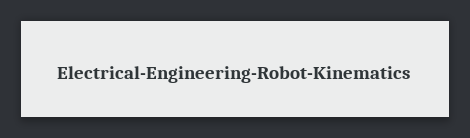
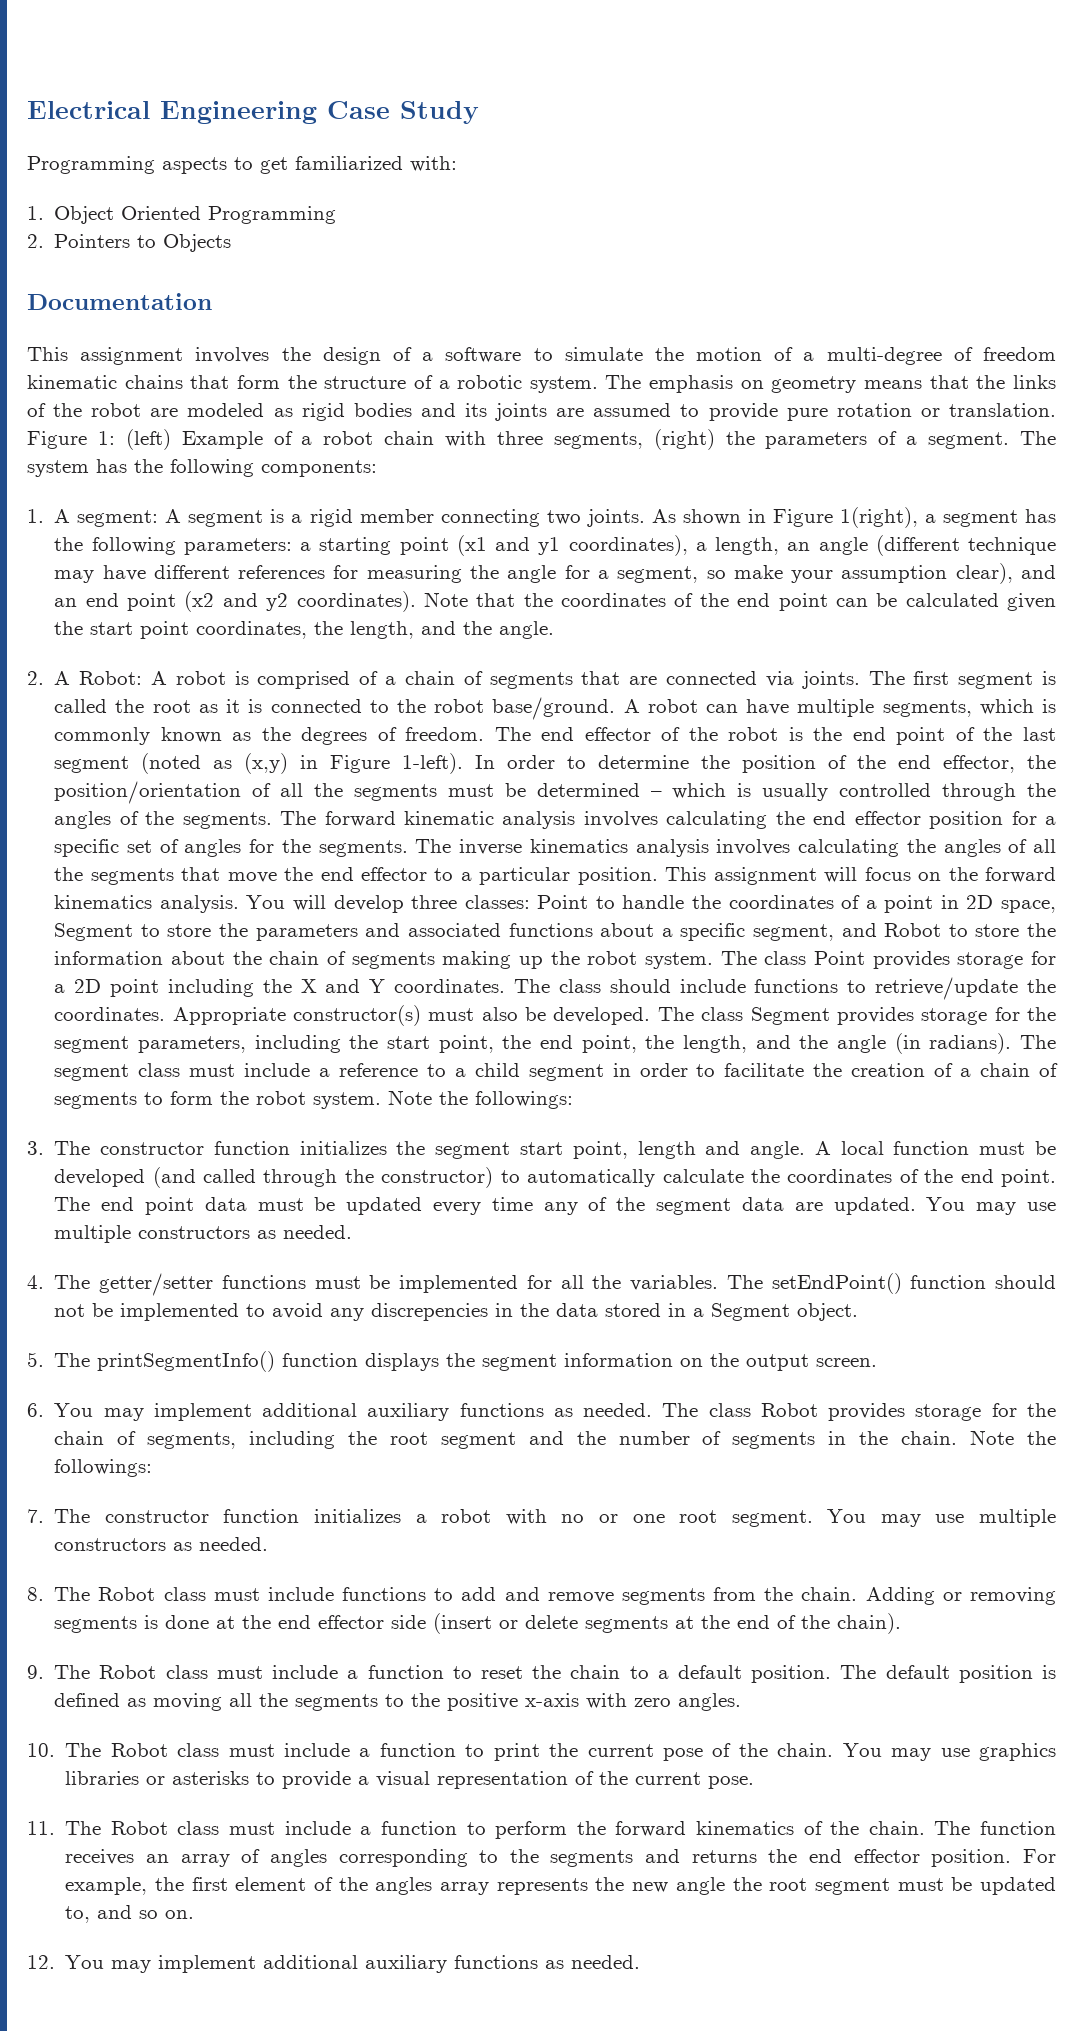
- Electrical-Engineering-Robot-Kinematics
+ Electrical Engineering Case Study
+ Programming aspects to get familiarized with:
+ 1. Object Oriented Programming
+ 2. Pointers to Objects
+ Documentation
+ This assignment involves the design of a software to simulate the motion of a multi-degree of freedom kinematic chains that form the structure of a robotic system. The emphasis on geometry means that the links of the robot are modeled as rigid bodies and its joints are assumed to provide pure rotation or translation. Figure 1: (left) Example of a robot chain with three segments, (right) the parameters of a segment. The system has the following components:
+ 1. A segment: A segment is a rigid member connecting two joints. As shown in Figure 1(right), a segment has the following parameters: a starting point (x1 and y1 coordinates), a length, an angle (different technique may have different references for measuring the angle for a segment, so make your assumption clear), and an end point (x2 and y2 coordinates). Note that the coordinates of the end point can be calculated given the start point coordinates, the length, and the angle.
+ 2. A Robot: A robot is comprised of a chain of segments that are connected via joints. The first segment is called the root as it is connected to the robot base/ground. A robot can have multiple segments, which is commonly known as the degrees of freedom. The end effector of the robot is the end point of the last segment (noted as (x,y) in Figure 1-left). In order to determine the position of the end effector, the position/orientation of all the segments must be determined – which is usually controlled through the angles of the segments. The forward kinematic analysis involves calculating the end effector position for a specific set of angles for the segments. The inverse kinematics analysis involves calculating the angles of all the segments that move the end effector to a particular position. This assignment will focus on the forward kinematics analysis. You will develop three classes: Point to handle the coordinates of a point in 2D space, Segment to store the parameters and associated functions about a specific segment, and Robot to store the information about the chain of segments making up the robot system. The class Point provides storage for a 2D point including the X and Y coordinates. The class should include functions to retrieve/update the coordinates. Appropriate constructor(s) must also be developed. The class Segment provides storage for the segment parameters, including the start point, the end point, the length, and the angle (in radians). The segment class must include a reference to a child segment in order to facilitate the creation of a chain of segments to form the robot system. Note the followings:
+ 3. The constructor function initializes the segment start point, length and angle. A local function must be developed (and called through the constructor) to automatically calculate the coordinates of the end point. The end point data must be updated every time any of the segment data are updated. You may use multiple constructors as needed.
+ 4. The getter/setter functions must be implemented for all the variables. The setEndPoint() function should not be implemented to avoid any discrepencies in the data stored in a Segment object.
+ 5. The printSegmentInfo() function displays the segment information on the output screen.
+ 6. You may implement additional auxiliary functions as needed. The class Robot provides storage for the chain of segments, including the root segment and the number of segments in the chain. Note the followings:
+ 7. The constructor function initializes a robot with no or one root segment. You may use multiple constructors as needed.
+ 8. The Robot class must include functions to add and remove segments from the chain. Adding or removing segments is done at the end effector side (insert or delete segments at the end of the chain).
+ 9. The Robot class must include a function to reset the chain to a default position. The default position is defined as moving all the segments to the positive x-axis with zero angles.
+ 10. The Robot class must include a function to print the current pose of the chain. You may use graphics libraries or asterisks to provide a visual representation of the current pose.
+ 11. The Robot class must include a function to perform the forward kinematics of the chain. The function receives an array of angles corresponding to the segments and returns the end effector position. For example, the first element of the angles array represents the new angle the root segment must be updated to, and so on.
+ 12. You may implement additional auxiliary functions as needed.

